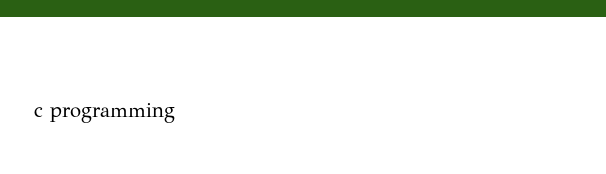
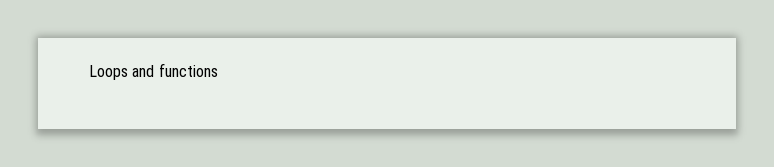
- c programming
+ Loops and functions

